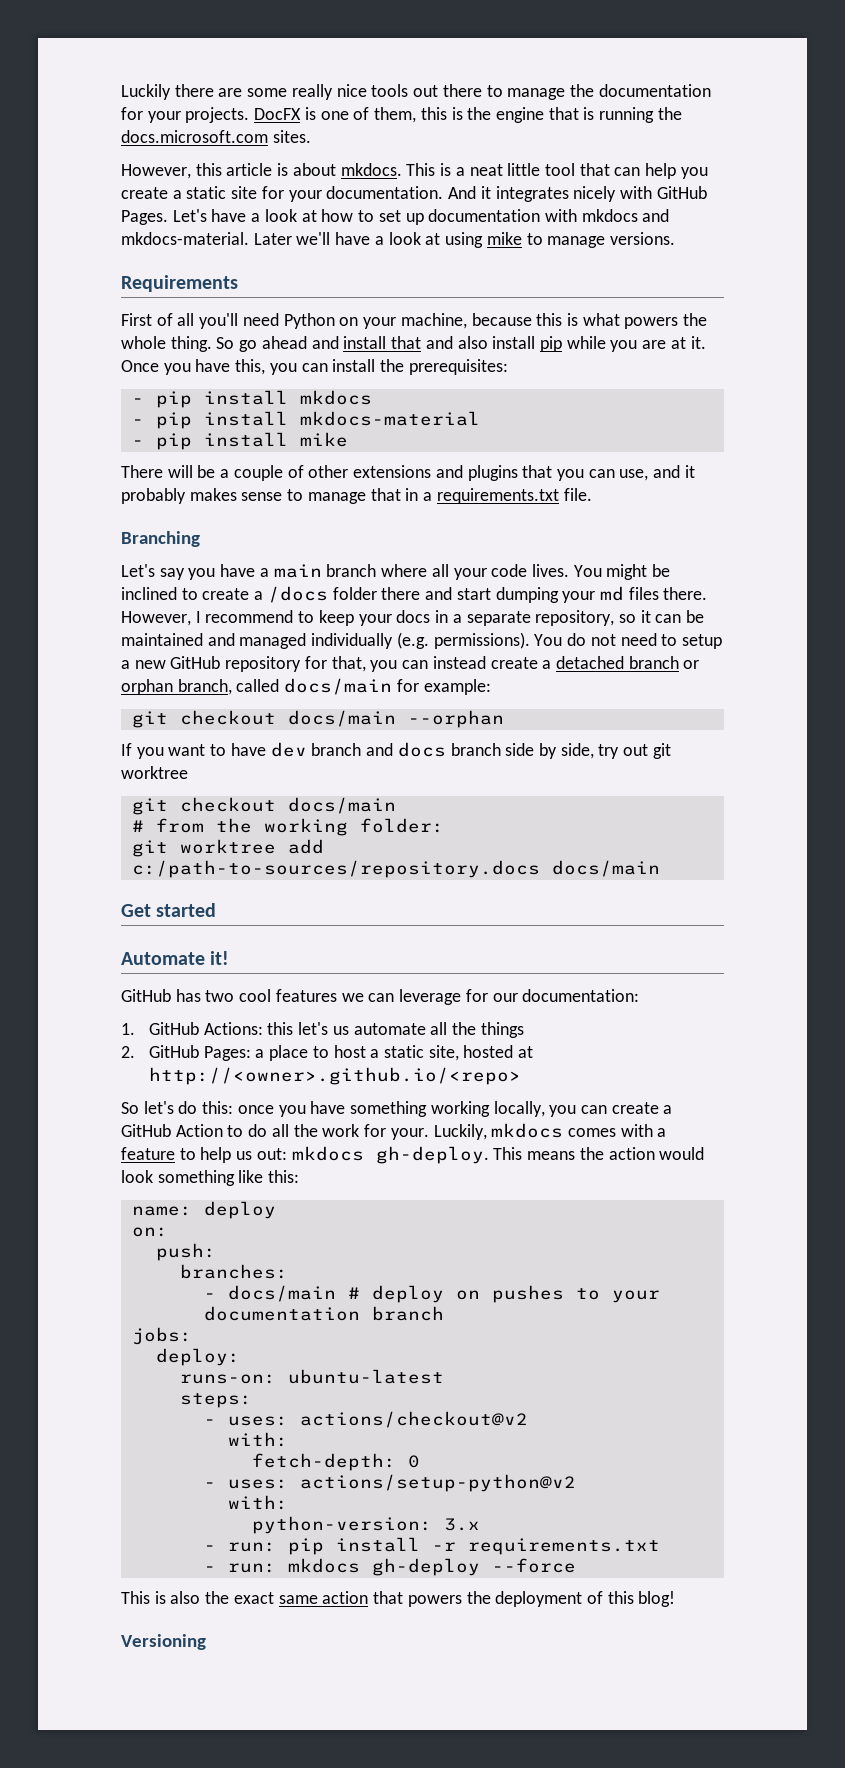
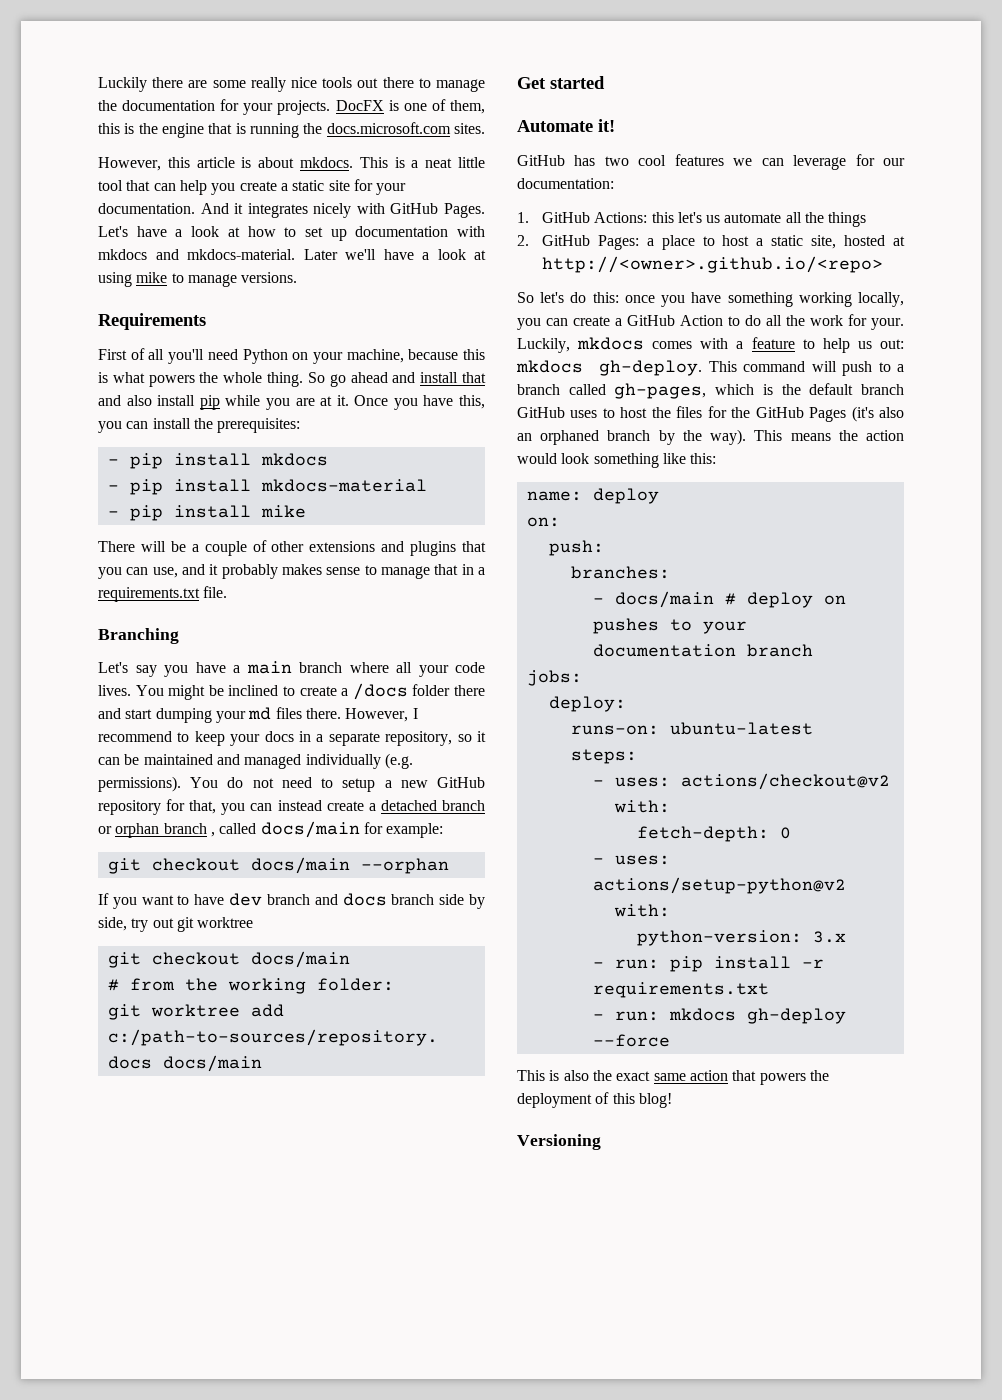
- You do not need to setup a new GitHub repository for that, you can instead create a detached branch or orphan branch, called docs/main for example:
+ You do not need to setup a new GitHub repository for that, you can instead create a detached branch or orphan branch , called docs/main for example:
- This means the action would look something like this:
+ This command will push to a branch called gh-pages, which is the default branch GitHub uses to host the files for the GitHub Pages (it's also an orphaned branch by the way). This means the action would look something like this:

